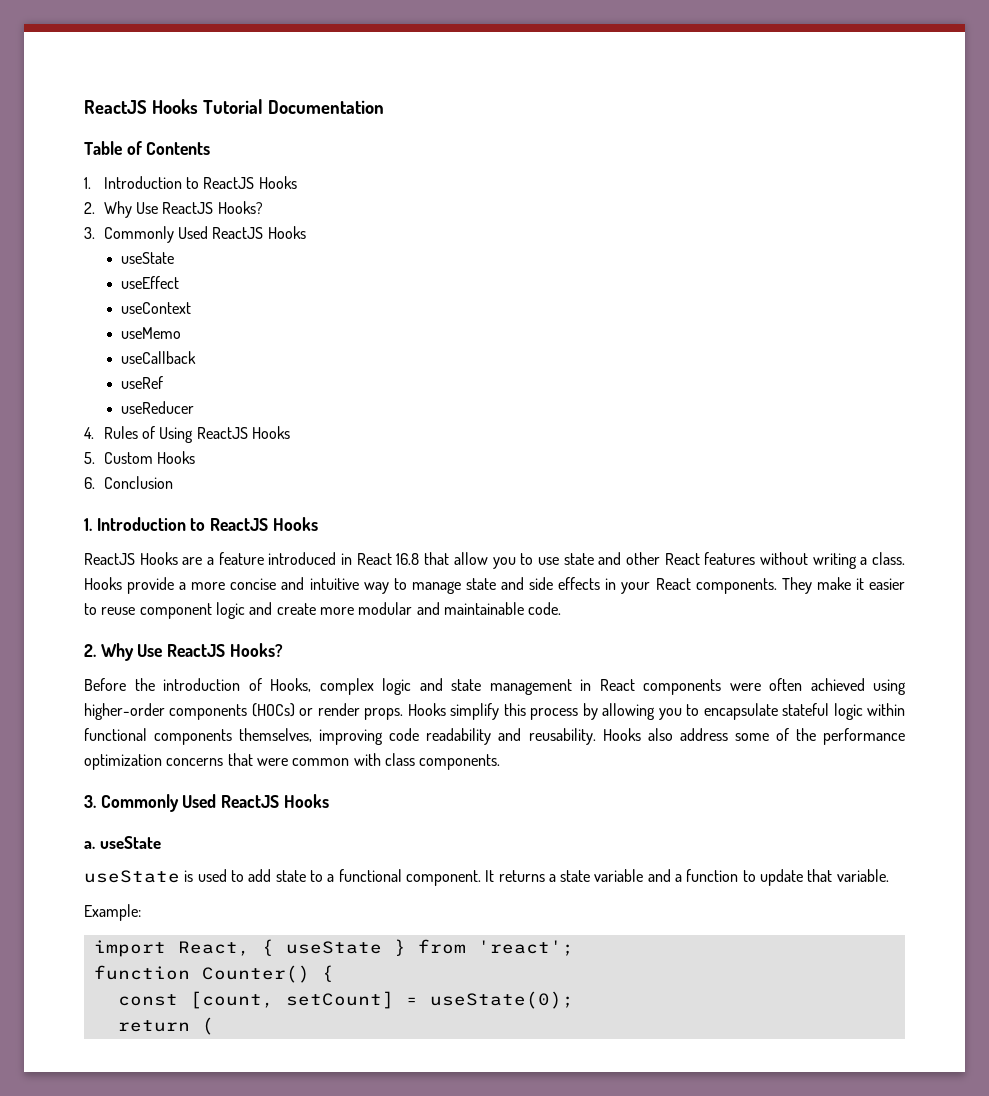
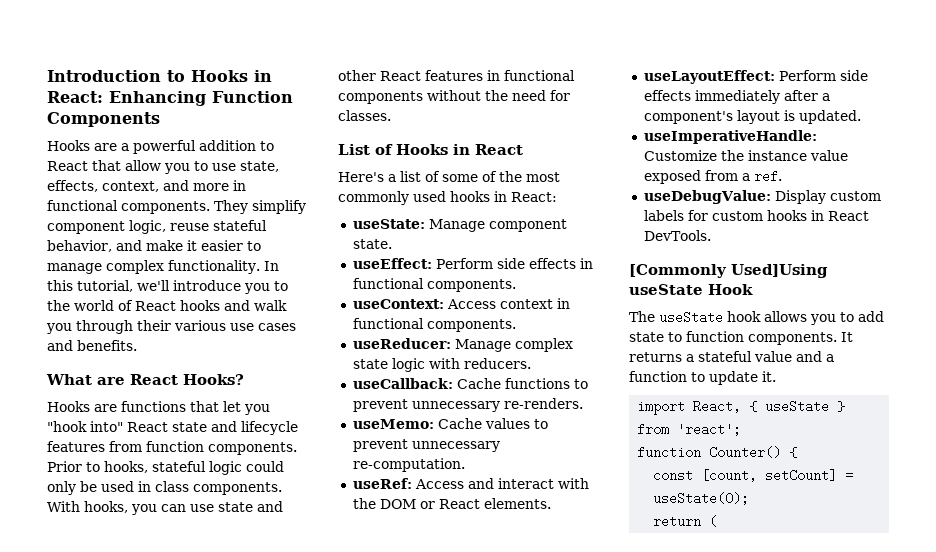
- ReactJS Hooks Tutorial Documentation
- Table of Contents
- 1. Introduction to ReactJS Hooks
- 2. Why Use ReactJS Hooks?
- 3. Commonly Used ReactJS Hooks
- useState
- useEffect
- useContext
- useMemo
- useCallback
- useRef
- useReducer
- 4. Rules of Using ReactJS Hooks
- 5. Custom Hooks
- 6. Conclusion
- 1. Introduction to ReactJS Hooks
- ReactJS Hooks are a feature introduced in React 16.8 that allow you to use state and other React features without writing a class. Hooks provide a more concise and intuitive way to manage state and side effects in your React components. They make it easier to reuse component logic and create more modular and maintainable code.
- 2. Why Use ReactJS Hooks?
- Before the introduction of Hooks, complex logic and state management in React components were often achieved using higher-order components (HOCs) or render props. Hooks simplify this process by allowing you to encapsulate stateful logic within functional components themselves, improving code readability and reusability. Hooks also address some of the performance optimization concerns that were common with class components.
- 3. Commonly Used ReactJS Hooks
- a. useState
- useState is used to add state to a functional component.
+ Introduction to Hooks in React: Enhancing Function Components
+ Hooks are a powerful addition to React that allow you to use state, effects, context, and more in functional components. They simplify component logic, reuse stateful behavior, and make it easier to manage complex functionality. In this tutorial, we'll introduce you to the world of React hooks and walk you through their various use cases and benefits.
+ What are React Hooks?
+ Hooks are functions that let you "hook into" React state and lifecycle features from function components. Prior to hooks, stateful logic could only be used in class components. With hooks, you can use state and other React features in functional components without the need for classes.
+ List of Hooks in React
+ Here's a list of some of the most commonly used hooks in React:
+ useState: Manage component state.
+ useEffect: Perform side effects in functional components.
+ useContext: Access context in functional components.
+ useReducer: Manage complex state logic with reducers.
+ useCallback: Cache functions to prevent unnecessary re-renders.
+ useMemo: Cache values to prevent unnecessary re-computation.
+ useRef: Access and interact with the DOM or React elements.
+ useLayoutEffect: Perform side effects immediately after a component's layout is updated.
+ useImperativeHandle: Customize the instance value exposed from a ref.
+ useDebugValue: Display custom labels for custom hooks in React DevTools.
+ [Commonly Used]Using useState Hook
+ The useState hook allows you to add state to function components.
- It returns a state variable and a function to update that variable.
- Example:
+ It returns a stateful value and a function to update it.

